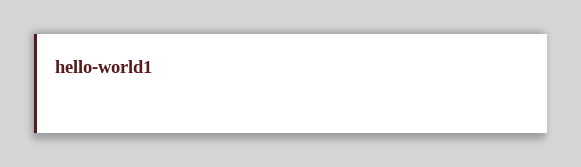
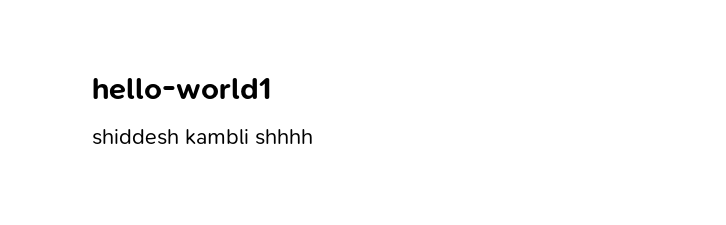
+ shiddesh kambli shhhh

